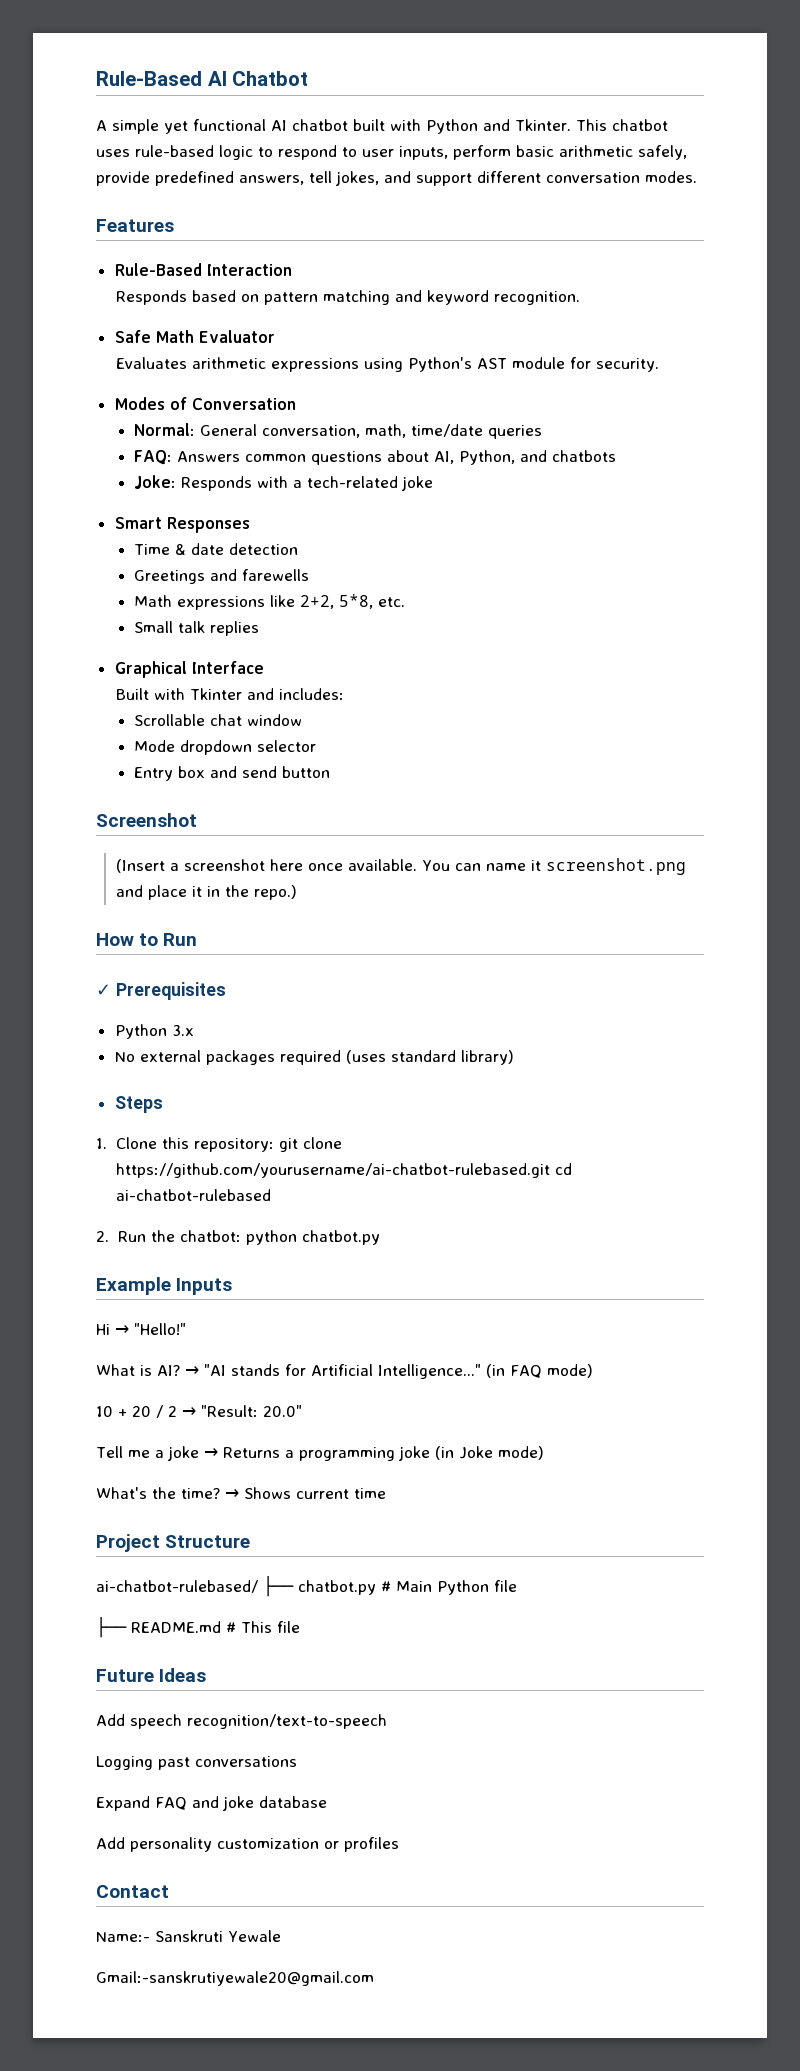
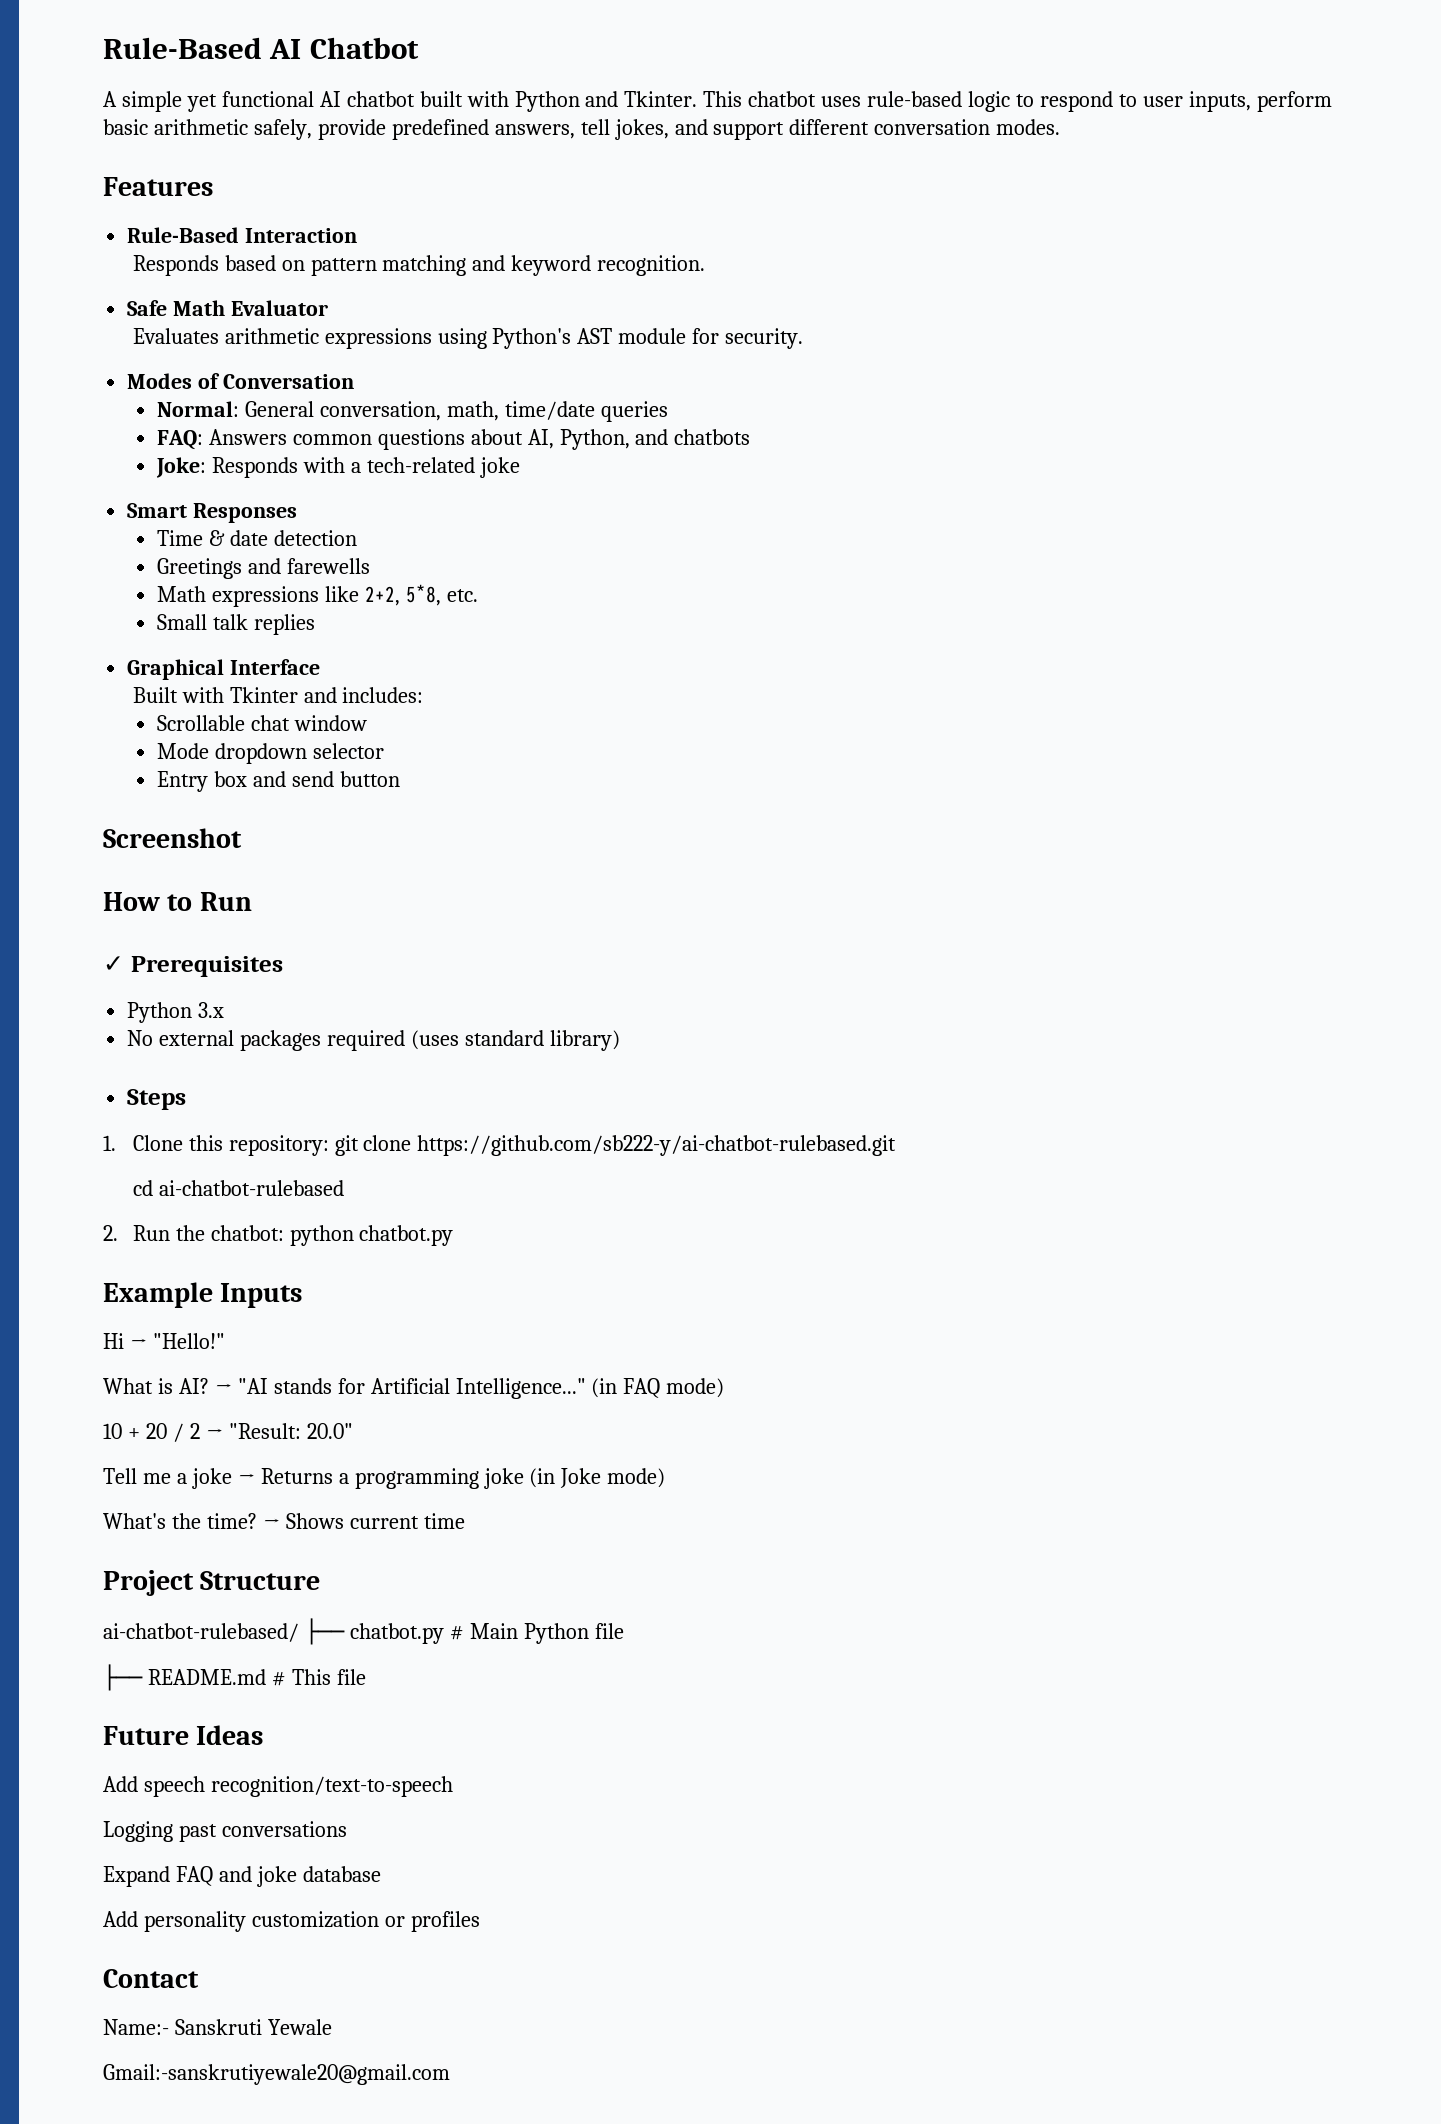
- (Insert a screenshot here once available. You can name it screenshot.png and place it in the repo.)
- 1. Clone this repository: git clone https://github.com/yourusername/ai-chatbot-rulebased.git cd ai-chatbot-rulebased
+ 1. Clone this repository: git clone https://github.com/sb222-y/ai-chatbot-rulebased.git
+ cd ai-chatbot-rulebased

